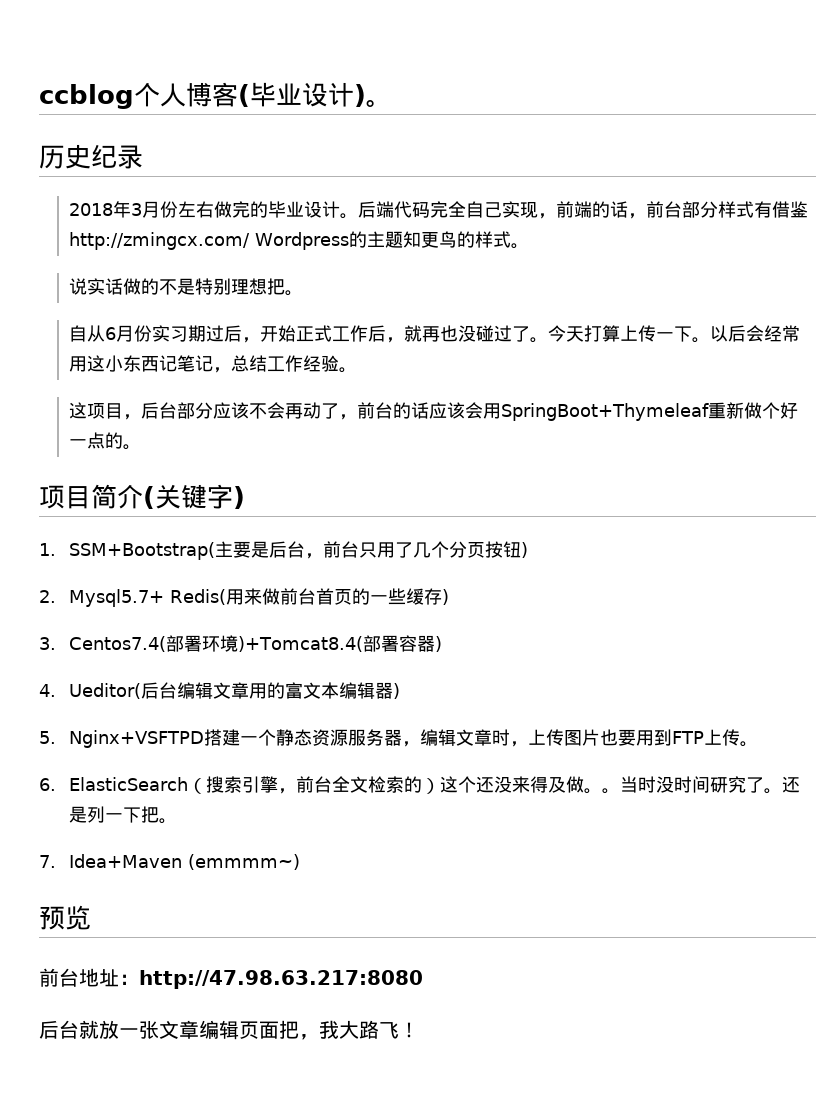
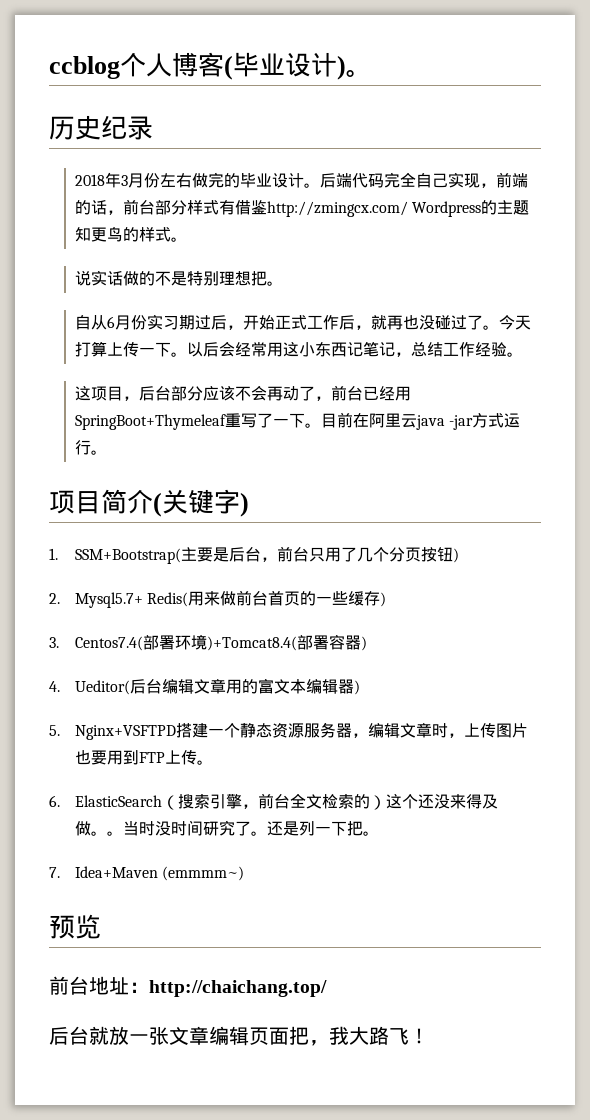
- 这项目，后台部分应该不会再动了，前台的话应该会用SpringBoot+Thymeleaf重新做个好一点的。
+ 这项目，后台部分应该不会再动了，前台已经用SpringBoot+Thymeleaf重写了一下。目前在阿里云java -jar方式运行。
- 前台地址：http://47.98.63.217:8080
+ 前台地址：http://chaichang.top/

